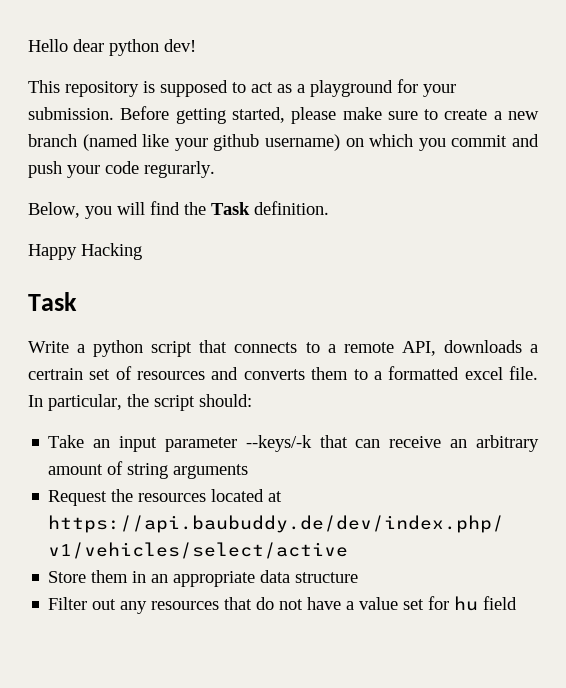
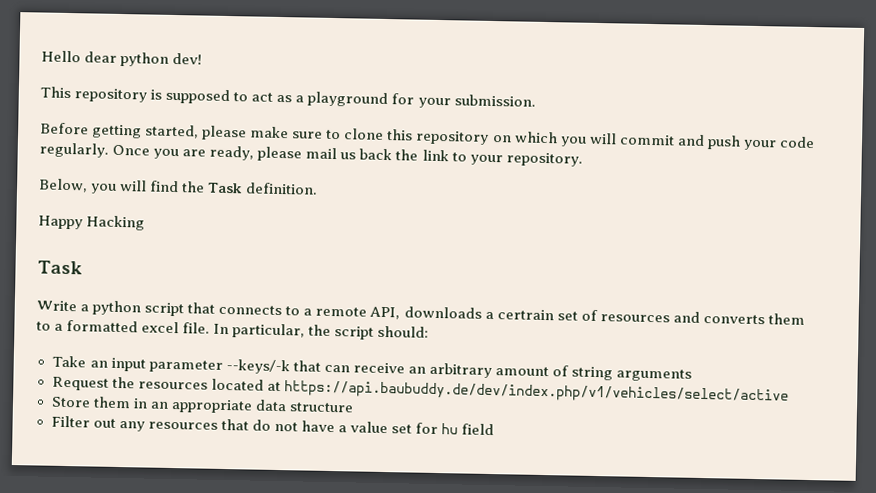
- This repository is supposed to act as a playground for your submission. Before getting started, please make sure to create a new branch (named like your github username) on which you commit and push your code regurarly.
+ This repository is supposed to act as a playground for your submission.
+ Before getting started, please make sure to clone this repository on which you will commit and push your code regularly. Once you are ready, please mail us back the link to your repository.

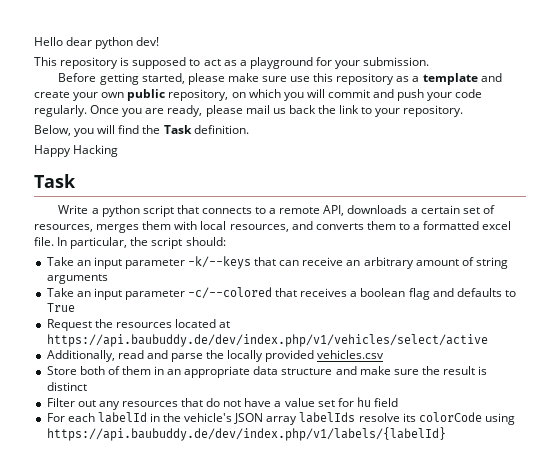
- Before getting started, please make sure to clone this repository on which you will commit and push your code regularly.
+ Before getting started, please make sure use this repository as a template and create your own public repository, on which you will commit and push your code regularly.
- Write a python script that connects to a remote API, downloads a certrain set of resources and converts them to a formatted excel file.
+ Write a python script that connects to a remote API, downloads a certain set of resources, merges them with local resources, and converts them to a formatted excel file.
- Take an input parameter --keys/-k that can receive an arbitrary amount of string arguments
+ Take an input parameter -k/--keys that can receive an arbitrary amount of string arguments
+ Take an input parameter -c/--colored that receives a boolean flag and defaults to True
+ Additionally, read and parse the locally provided vehicles.csv
- Store them in an appropriate data structure
+ Store both of them in an appropriate data structure and make sure the result is distinct
+ For each labelId in the vehicle's JSON array labelIds resolve its colorCode using https://api.baubuddy.de/dev/index.php/v1/labels/{labelId}

